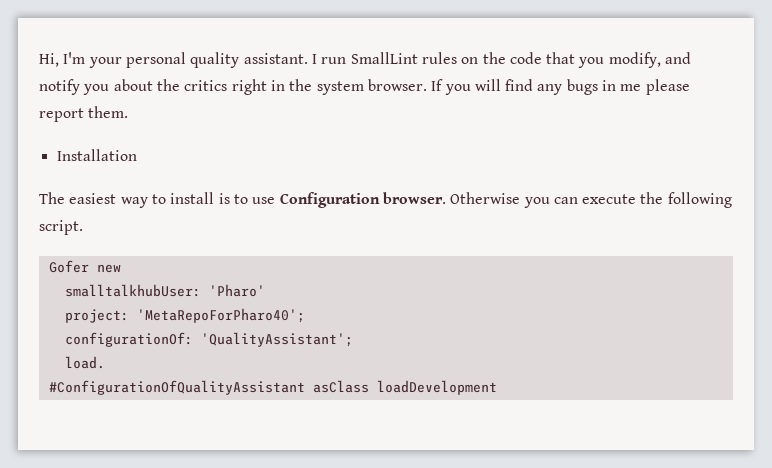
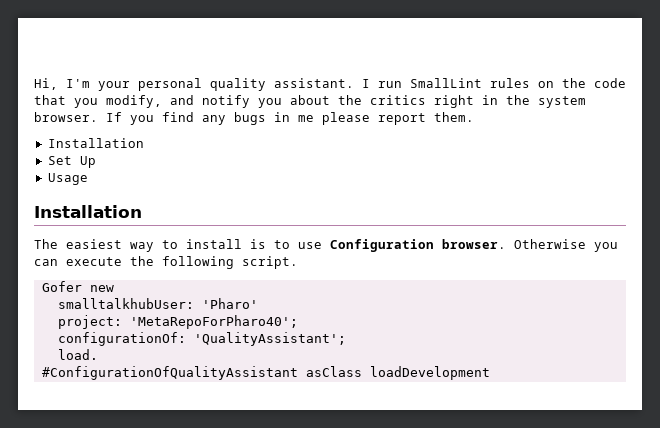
- If you will find any bugs in me please report them.
+ If you find any bugs in me please report them.
+ Set Up
+ Usage
+ Installation

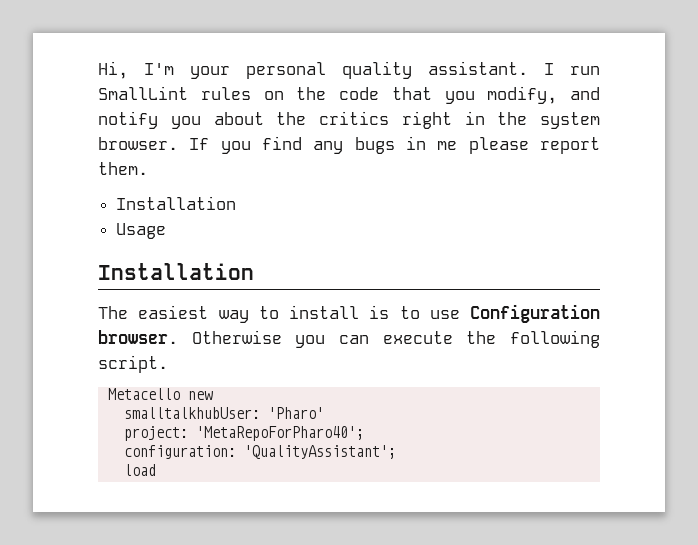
- Set Up
- Gofer new
+ Metacello new
- configurationOf: 'QualityAssistant';
+ configuration: 'QualityAssistant';
- load.
- #ConfigurationOfQualityAssistant asClass loadDevelopment
+ load

